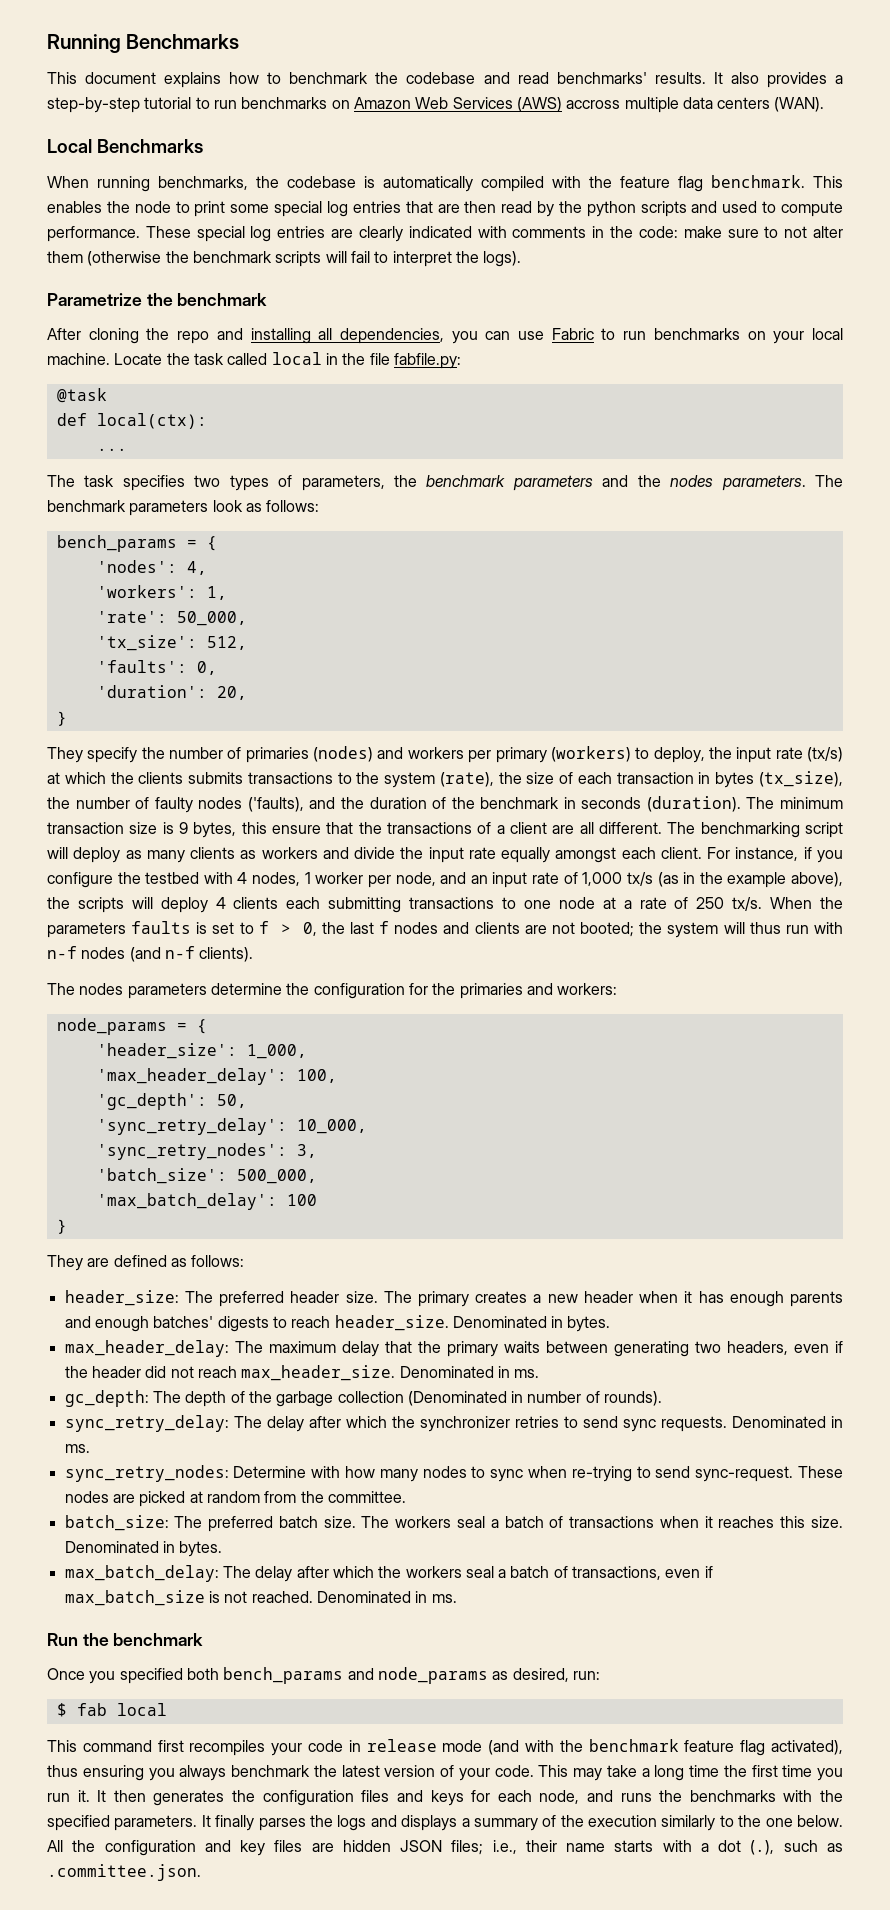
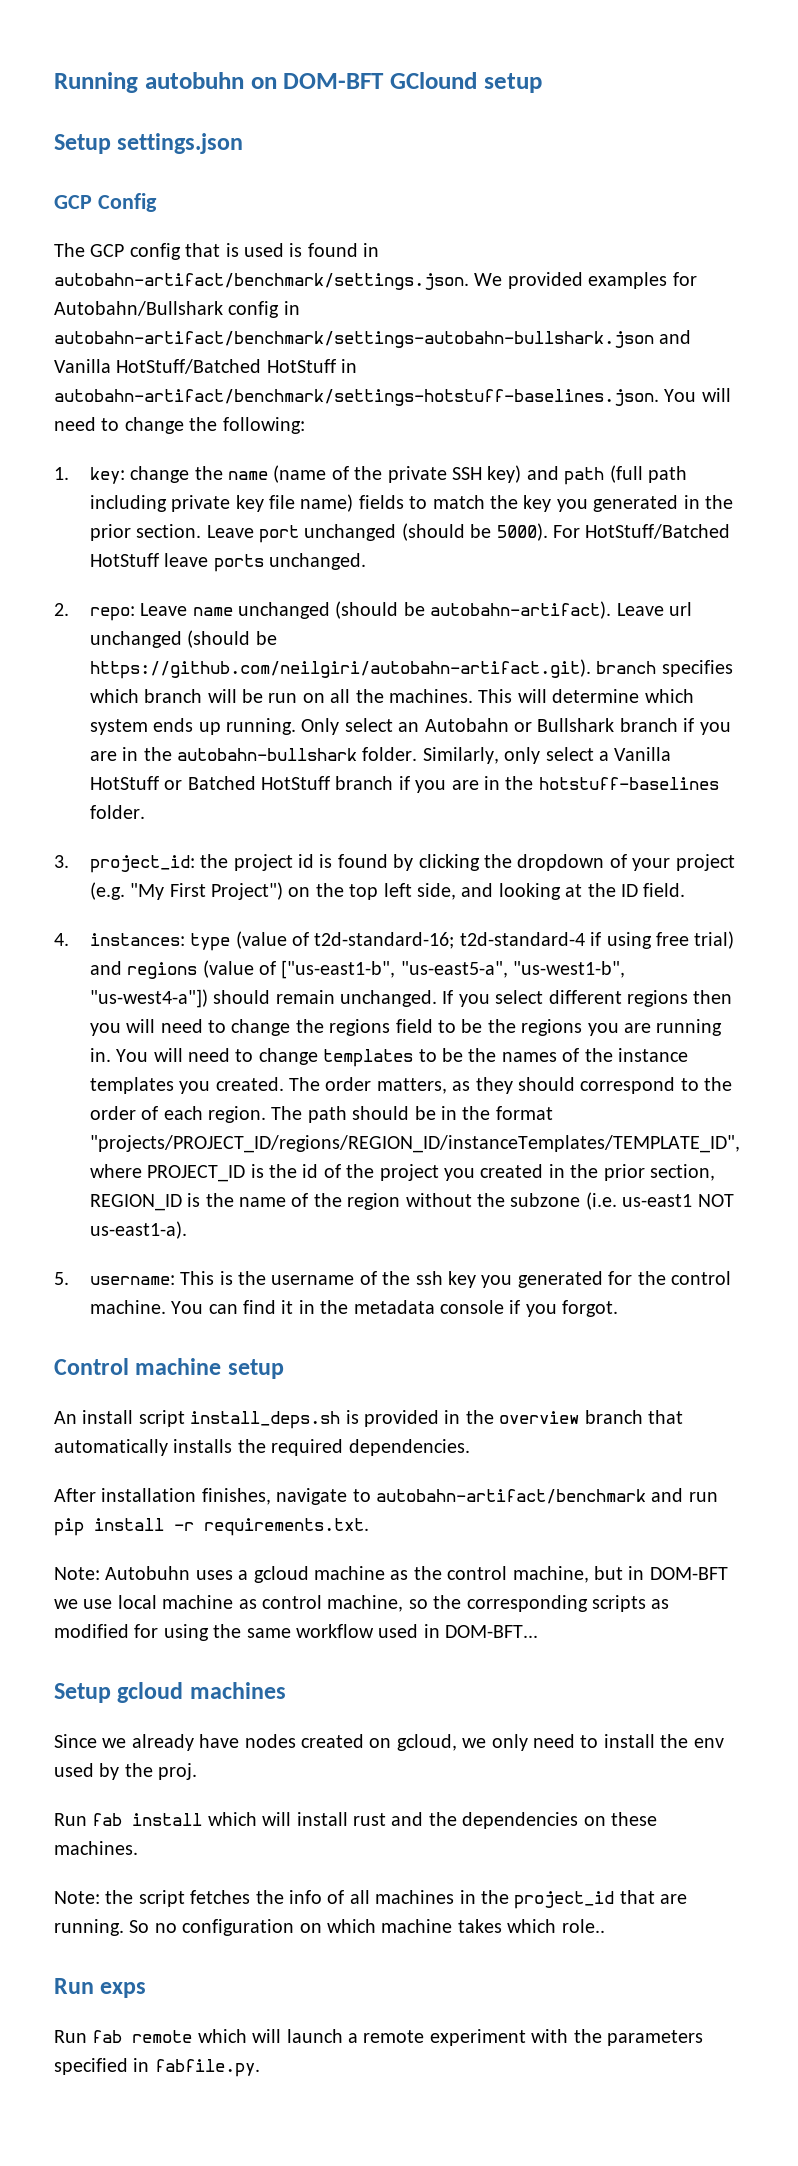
- Running Benchmarks
- This document explains how to benchmark the codebase and read benchmarks' results. It also provides a step-by-step tutorial to run benchmarks on Amazon Web Services (AWS) accross multiple data centers (WAN).
- Local Benchmarks
- When running benchmarks, the codebase is automatically compiled with the feature flag benchmark. This enables the node to print some special log entries that are then read by the python scripts and used to compute performance. These special log entries are clearly indicated with comments in the code: make sure to not alter them (otherwise the benchmark scripts will fail to interpret the logs).
- Parametrize the benchmark
- After cloning the repo and installing all dependencies, you can use Fabric to run benchmarks on your local machine. Locate the task called local in the file fabfile.py:
- @task
- def local(ctx):
- ...
- The task specifies two types of parameters, the benchmark parameters and the nodes parameters. The benchmark parameters look as follows:
- bench_params = {
- 'nodes': 4,
- 'workers': 1,
- 'rate': 50_000,
- 'tx_size': 512,
- 'faults': 0,
- 'duration': 20,
- }
- They specify the number of primaries (nodes) and workers per primary (workers) to deploy, the input rate (tx/s) at which the clients submits transactions to the system (rate), the size of each transaction in bytes (tx_size), the number of faulty nodes ('faults), and the duration of the benchmark in seconds (duration). The minimum transaction size is 9 bytes, this ensure that the transactions of a client are all different. The benchmarking script will deploy as many clients as workers and divide the input rate equally amongst each client. For instance, if you configure the testbed with 4 nodes, 1 worker per node, and an input rate of 1,000 tx/s (as in the example above), the scripts will deploy 4 clients each submitting transactions to one node at a rate of 250 tx/s. When the parameters faults is set to f > 0, the last f nodes and clients are not booted; the system will thus run with n-f nodes (and n-f clients).
- The nodes parameters determine the configuration for the primaries and workers:
- node_params = {
- 'header_size': 1_000,
- 'max_header_delay': 100,
- 'gc_depth': 50,
- 'sync_retry_delay': 10_000,
- 'sync_retry_nodes': 3,
- 'batch_size': 500_000,
- 'max_batch_delay': 100
- }
- They are defined as follows:
- header_size: The preferred header size. The primary creates a new header when it has enough parents and enough batches' digests to reach header_size. Denominated in bytes.
- max_header_delay: The maximum delay that the primary waits between generating two headers, even if the header did not reach max_header_size. Denominated in ms.
- gc_depth: The depth of the garbage collection (Denominated in number of rounds).
- sync_retry_delay: The delay after which the synchronizer retries to send sync requests. Denominated in ms.
- sync_retry_nodes: Determine with how many nodes to sync when re-trying to send sync-request. These nodes are picked at random from the committee.
- batch_size: The preferred batch size. The workers seal a batch of transactions when it reaches this size. Denominated in bytes.
- max_batch_delay: The delay after which the workers seal a batch of transactions, even if max_batch_size is not reached. Denominated in ms.
- Run the benchmark
- Once you specified both bench_params and node_params as desired, run:
- $ fab local
- This command first recompiles your code in release mode (and with the benchmark feature flag activated), thus ensuring you always benchmark the latest version of your code. This may take a long time the first time you run it. It then generates the configuration files and keys for each node, and runs the benchmarks with the specified parameters. It finally parses the logs and displays a summary of the execution similarly to the one below. All the configuration and key files are hidden JSON files; i.e., their name starts with a dot (.), such as .committee.json.
+ Running autobuhn on DOM-BFT GClound setup
+ Setup settings.json
+ GCP Config
+ The GCP config that is used is found in autobahn-artifact/benchmark/settings.json. We provided examples for Autobahn/Bullshark config in autobahn-artifact/benchmark/settings-autobahn-bullshark.json and Vanilla HotStuff/Batched HotStuff in autobahn-artifact/benchmark/settings-hotstuff-baselines.json. You will need to change the following:
+ 1. key: change the name (name of the private SSH key) and path (full path including private key file name) fields to match the key you generated in the prior section. Leave port unchanged (should be 5000). For HotStuff/Batched HotStuff leave ports unchanged.
+ 2. repo: Leave name unchanged (should be autobahn-artifact). Leave url unchanged (should be https://github.com/neilgiri/autobahn-artifact.git). branch specifies which branch will be run on all the machines. This will determine which system ends up running. Only select an Autobahn or Bullshark branch if you are in the autobahn-bullshark folder. Similarly, only select a Vanilla HotStuff or Batched HotStuff branch if you are in the hotstuff-baselines folder.
+ 3. project_id: the project id is found by clicking the dropdown of your project (e.g. "My First Project") on the top left side, and looking at the ID field.
+ 4. instances: type (value of t2d-standard-16; t2d-standard-4 if using free trial) and regions (value of ["us-east1-b", "us-east5-a", "us-west1-b", "us-west4-a"]) should remain unchanged. If you select different regions then you will need to change the regions field to be the regions you are running in. You will need to change templates to be the names of the instance templates you created. The order matters, as they should correspond to the order of each region. The path should be in the format "projects/PROJECT_ID/regions/REGION_ID/instanceTemplates/TEMPLATE_ID", where PROJECT_ID is the id of the project you created in the prior section, REGION_ID is the name of the region without the subzone (i.e. us-east1 NOT us-east1-a).
+ 5. username: This is the username of the ssh key you generated for the control machine. You can find it in the metadata console if you forgot.
+ Control machine setup
+ An install script install_deps.sh is provided in the overview branch that automatically installs the required dependencies.
+ After installation finishes, navigate to autobahn-artifact/benchmark and run pip install -r requirements.txt.
+ Note: Autobuhn uses a gcloud machine as the control machine, but in DOM-BFT we use local machine as control machine, so the corresponding scripts as modified for using the same workflow used in DOM-BFT...
+ Setup gcloud machines
+ Since we already have nodes created on gcloud, we only need to install the env used by the proj.
+ Run fab install which will install rust and the dependencies on these machines.
+ Note: the script fetches the info of all machines in the project_id that are running. So no configuration on which machine takes which role..
+ Run exps
+ Run fab remote which will launch a remote experiment with the parameters specified in fabfile.py.

